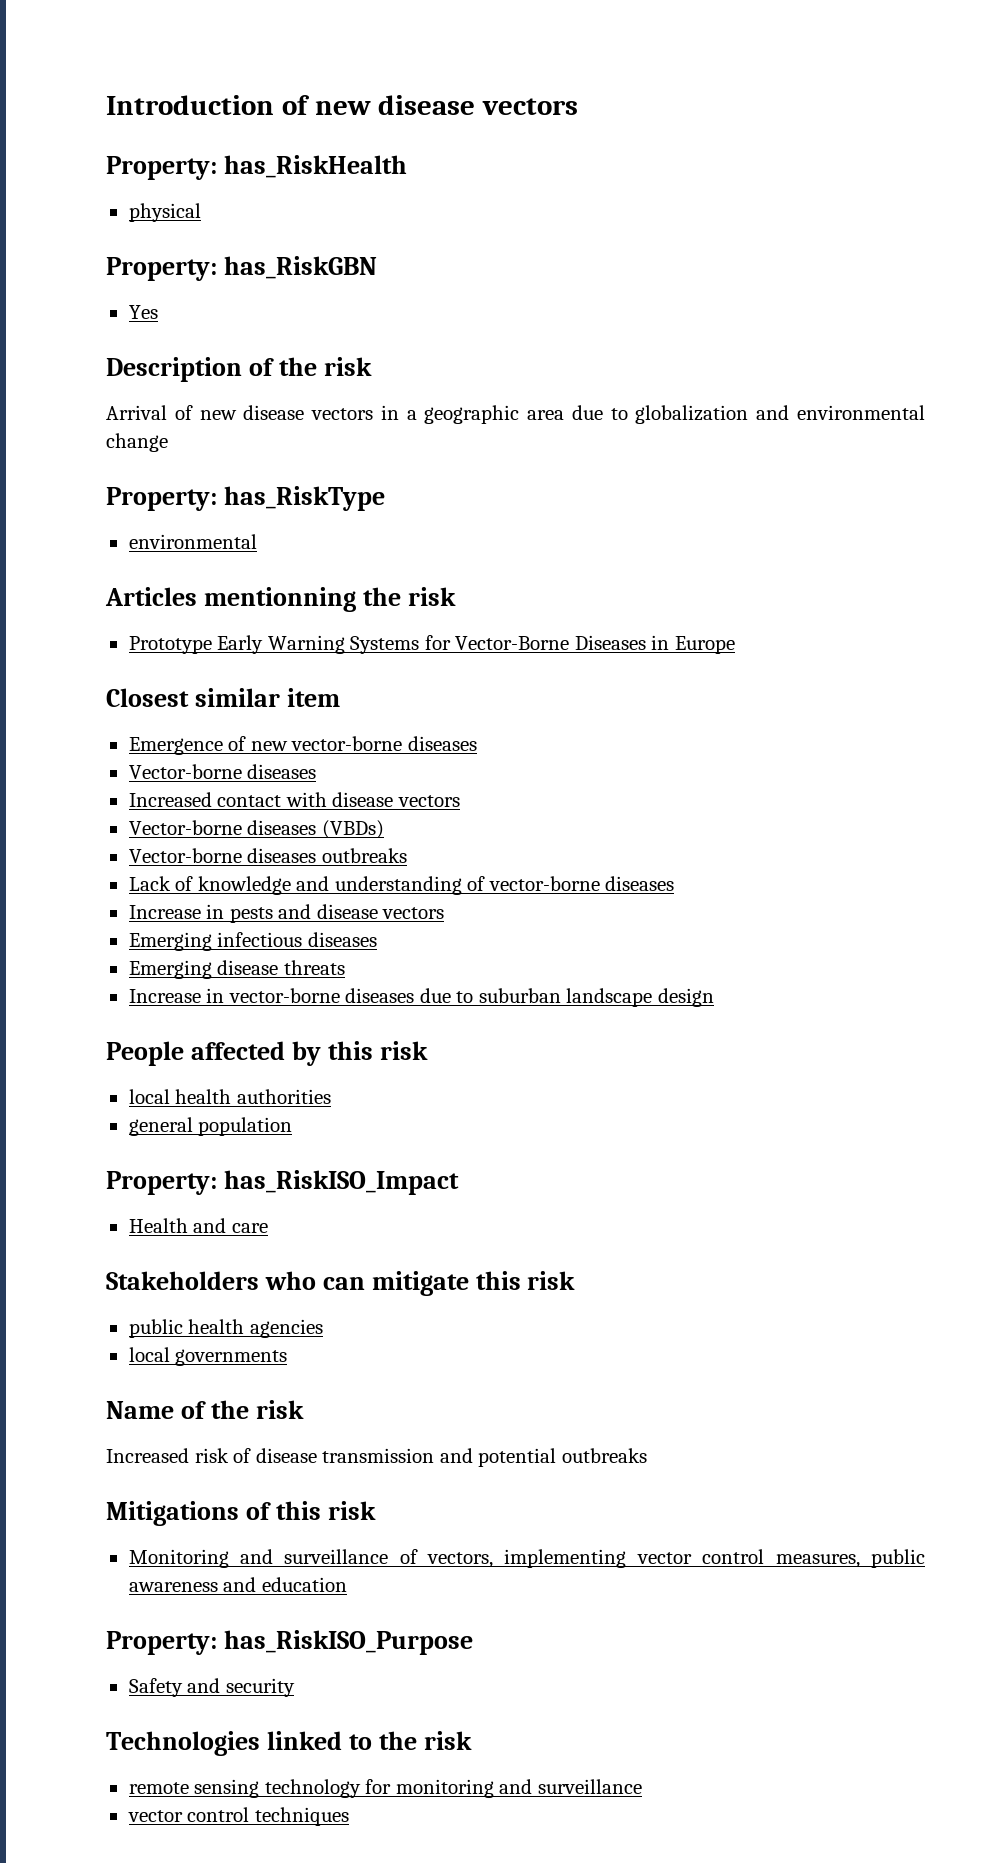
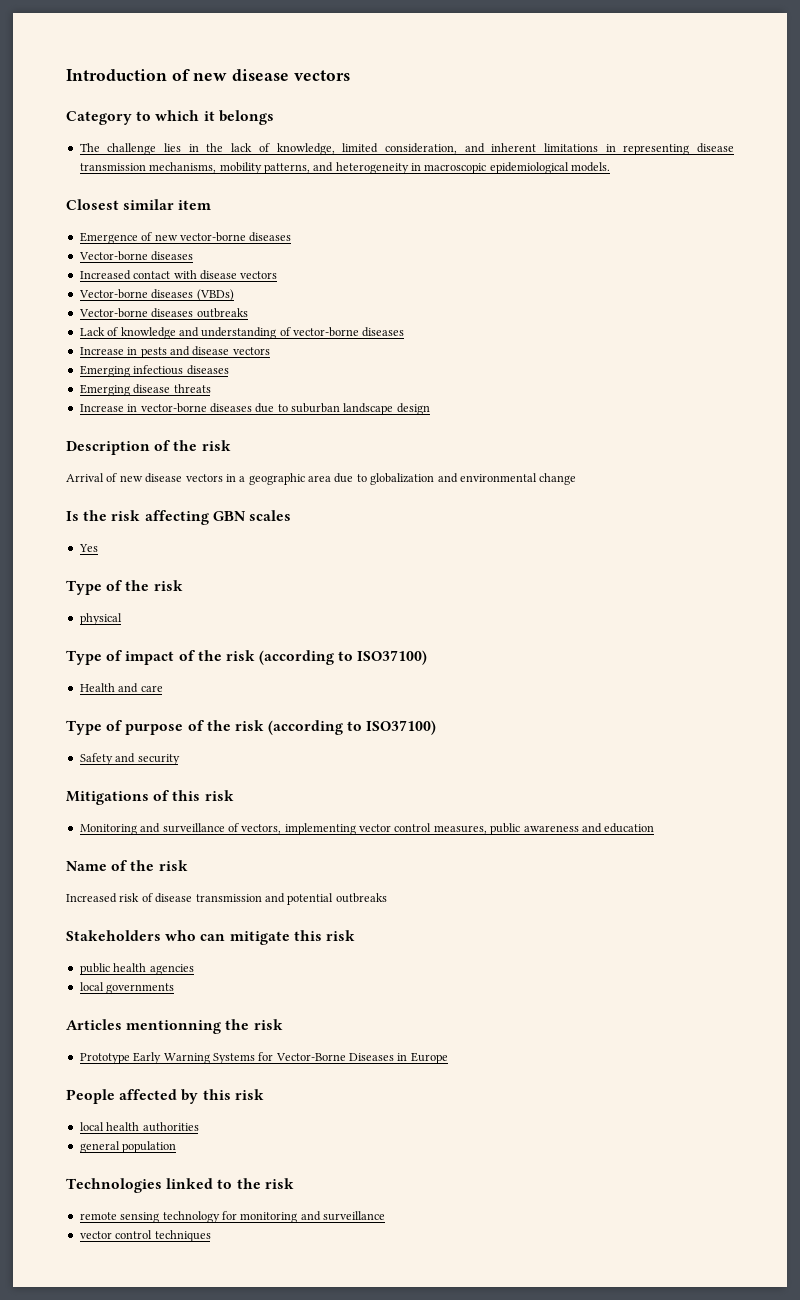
- Property: has_RiskHealth
- physical
- Property: has_RiskGBN
- Yes
- Description of the risk
- Arrival of new disease vectors in a geographic area due to globalization and environmental change
- Property: has_RiskType
- environmental
- Articles mentionning the risk
- Prototype Early Warning Systems for Vector-Borne Diseases in Europe
+ Category to which it belongs
+ The challenge lies in the lack of knowledge, limited consideration, and inherent limitations in representing disease transmission mechanisms, mobility patterns, and heterogeneity in macroscopic epidemiological models.
- People affected by this risk
- local health authorities
- general population
- Property: has_RiskISO_Impact
+ Description of the risk
+ Arrival of new disease vectors in a geographic area due to globalization and environmental change
+ Is the risk affecting GBN scales
+ Yes
+ Type of the risk
+ physical
+ Type of impact of the risk (according to ISO37100)
  Health and care
- Stakeholders who can mitigate this risk
- public health agencies
- local governments
- Name of the risk
- Increased risk of disease transmission and potential outbreaks
+ Type of purpose of the risk (according to ISO37100)
+ Safety and security
- Property: has_RiskISO_Purpose
- Safety and security
+ Name of the risk
+ Increased risk of disease transmission and potential outbreaks
+ Stakeholders who can mitigate this risk
+ public health agencies
+ local governments
+ Articles mentionning the risk
+ Prototype Early Warning Systems for Vector-Borne Diseases in Europe
+ People affected by this risk
+ local health authorities
+ general population

